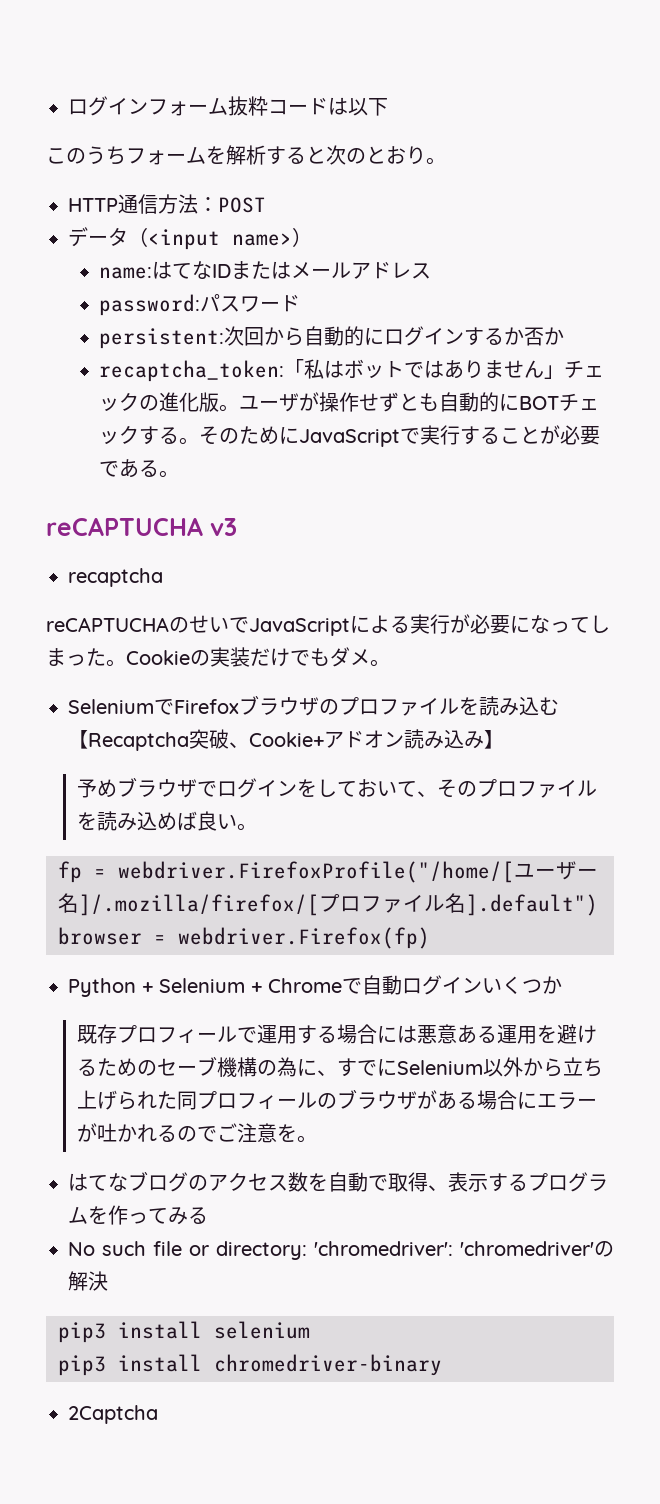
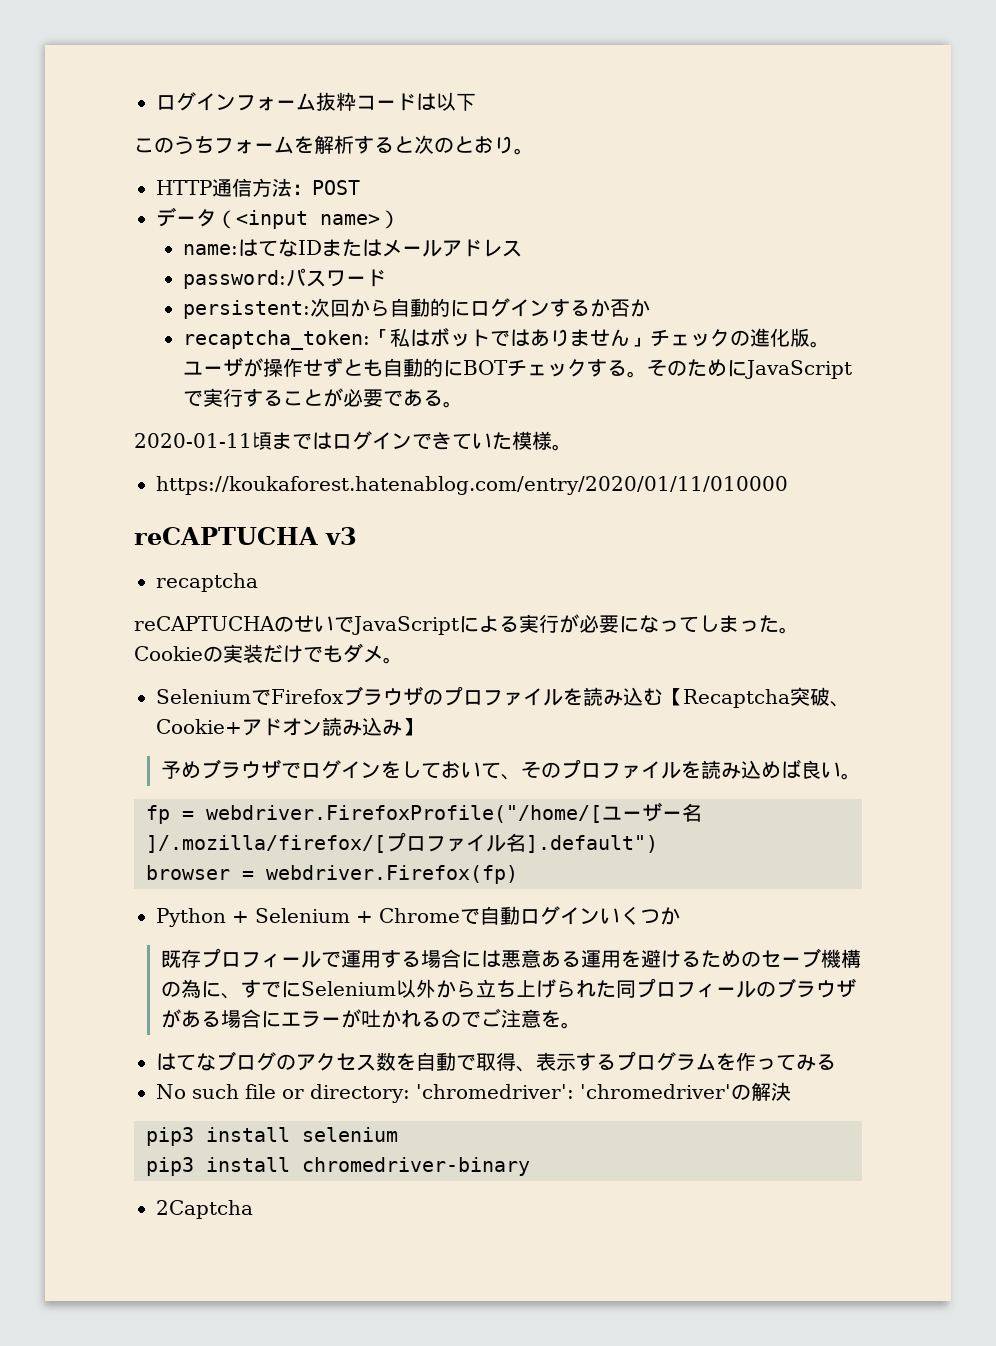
+ 2020-01-11頃まではログインできていた模様。
+ https://koukaforest.hatenablog.com/entry/2020/01/11/010000

